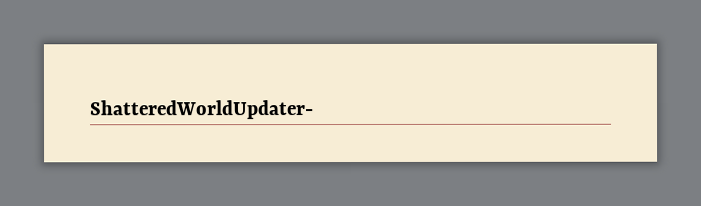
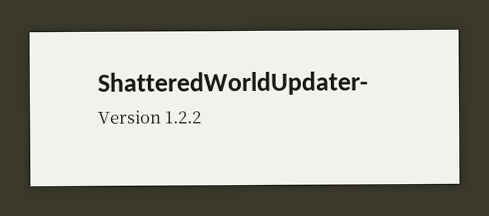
+ Version 1.2.2

